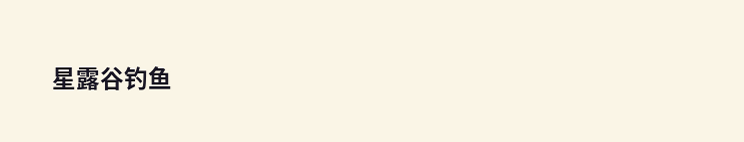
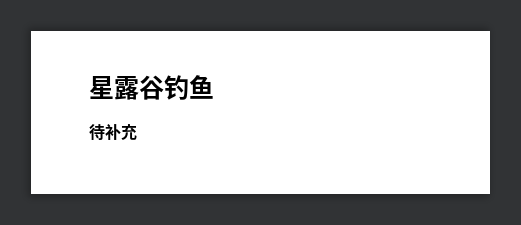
+ 待补充

